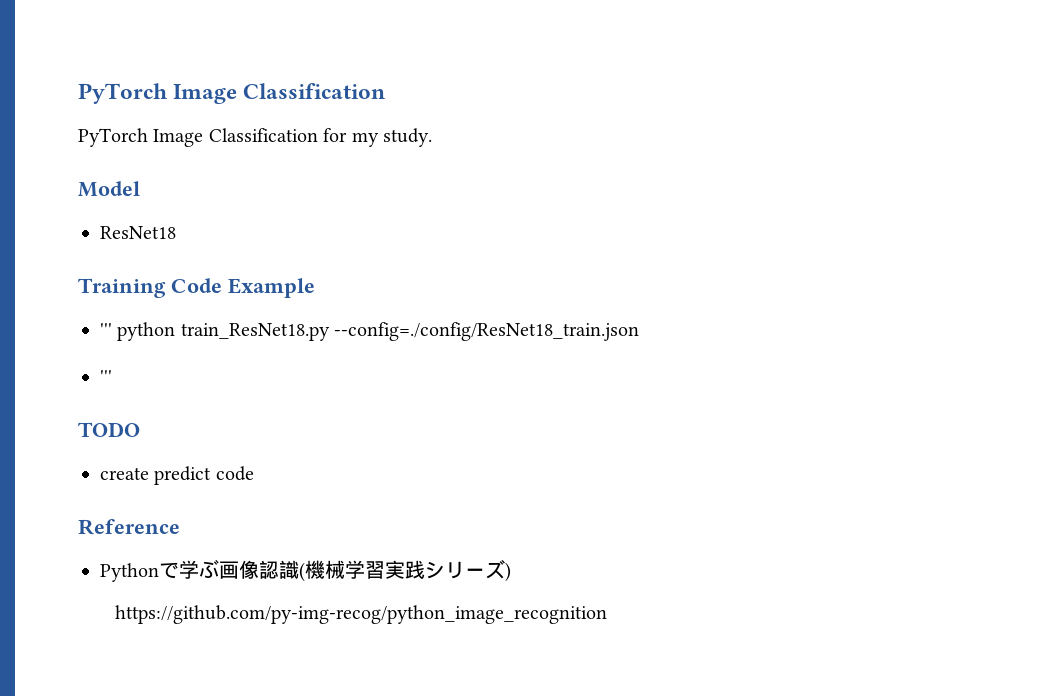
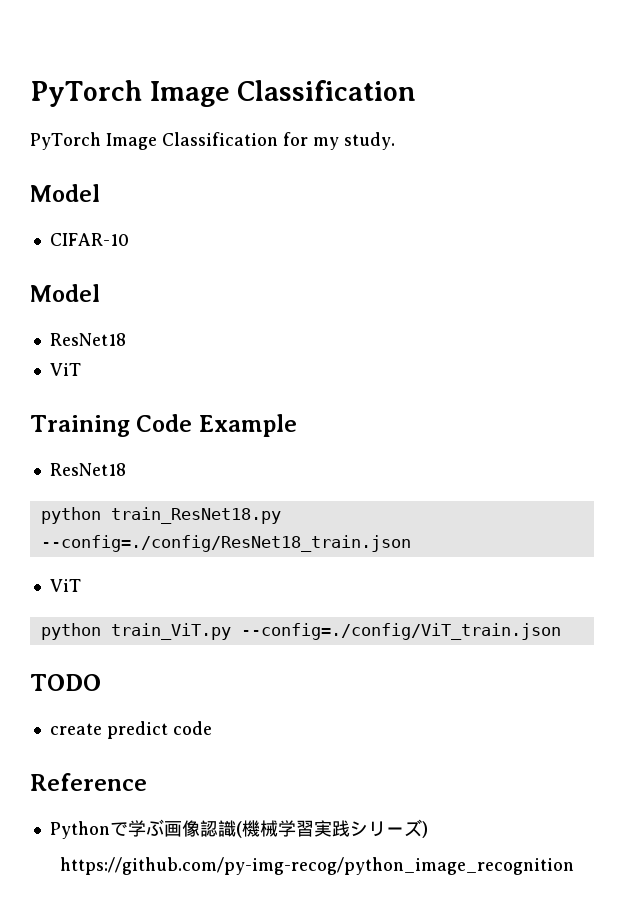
+ CIFAR-10
+ Model
  ResNet18
+ ViT
  Training Code Example
- ''' python train_ResNet18.py --config=./config/ResNet18_train.json
- '''
+ ResNet18
+ python train_ResNet18.py --config=./config/ResNet18_train.json
+ ViT
+ python train_ViT.py --config=./config/ViT_train.json

